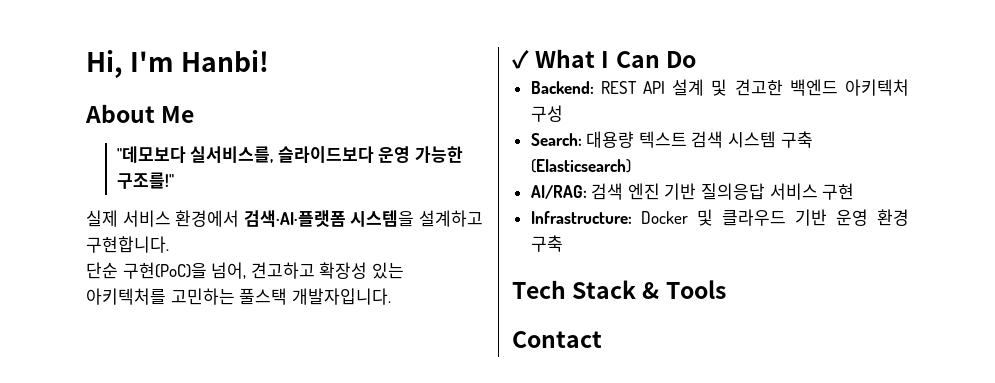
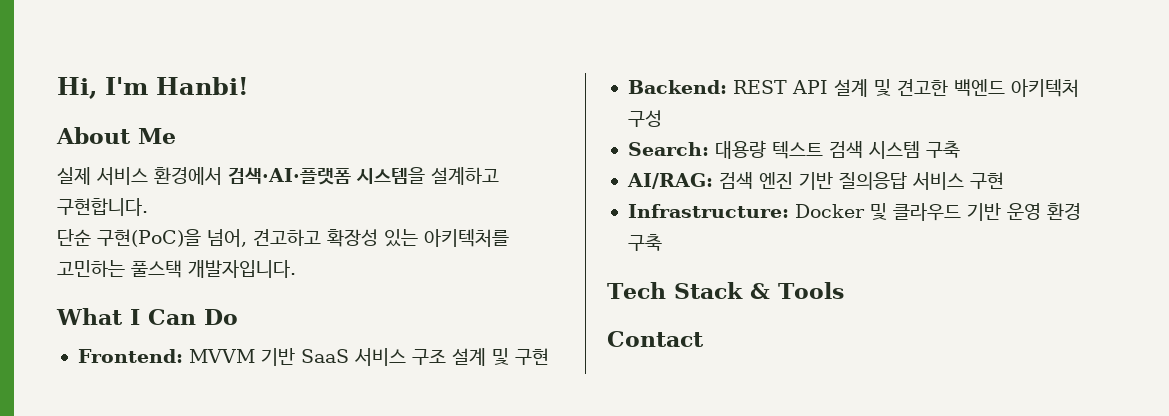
- "데모보다 실서비스를, 슬라이드보다 운영 가능한 구조를!"
- ✓ What I Can Do
+ What I Can Do
+ Frontend: MVVM 기반 SaaS 서비스 구조 설계 및 구현
- Search: 대용량 텍스트 검색 시스템 구축 (Elasticsearch)
+ Search: 대용량 텍스트 검색 시스템 구축

